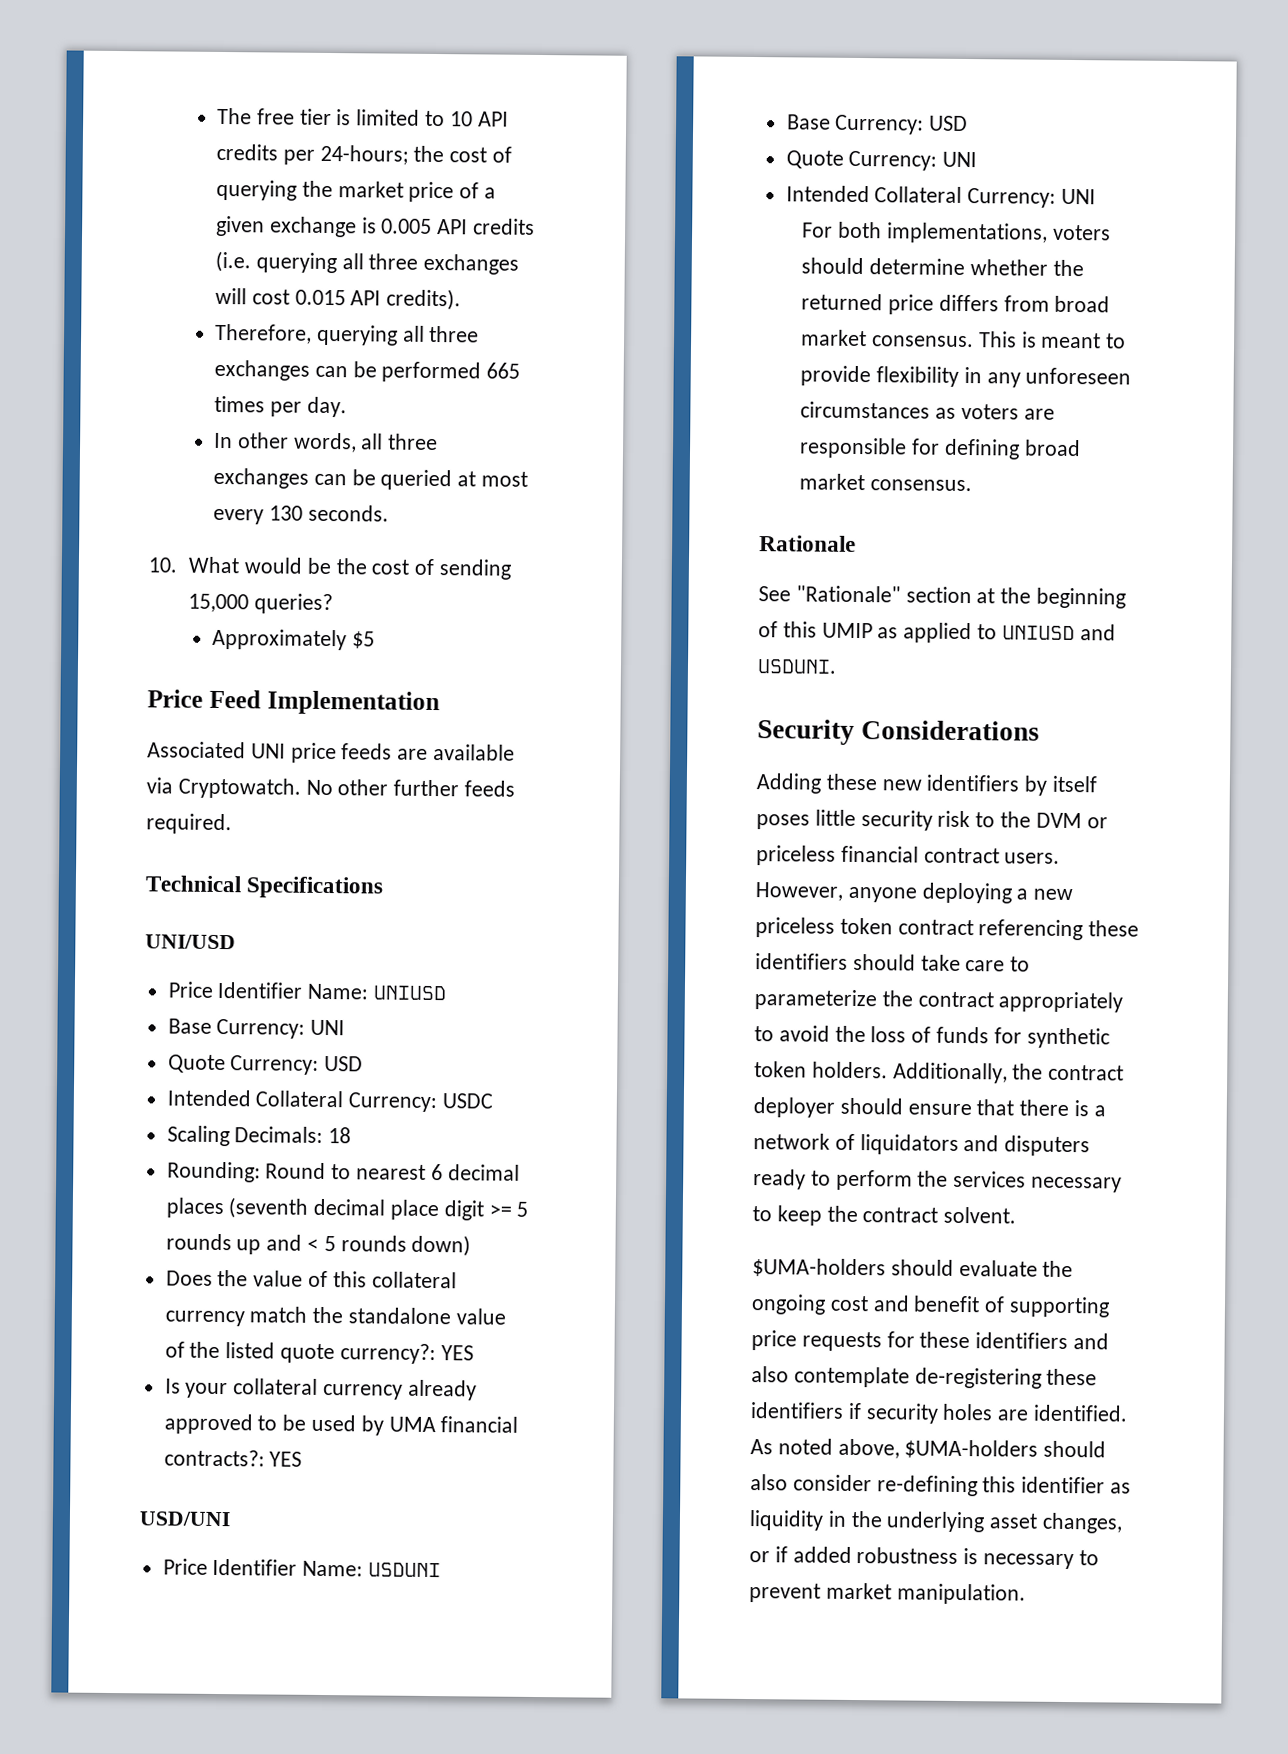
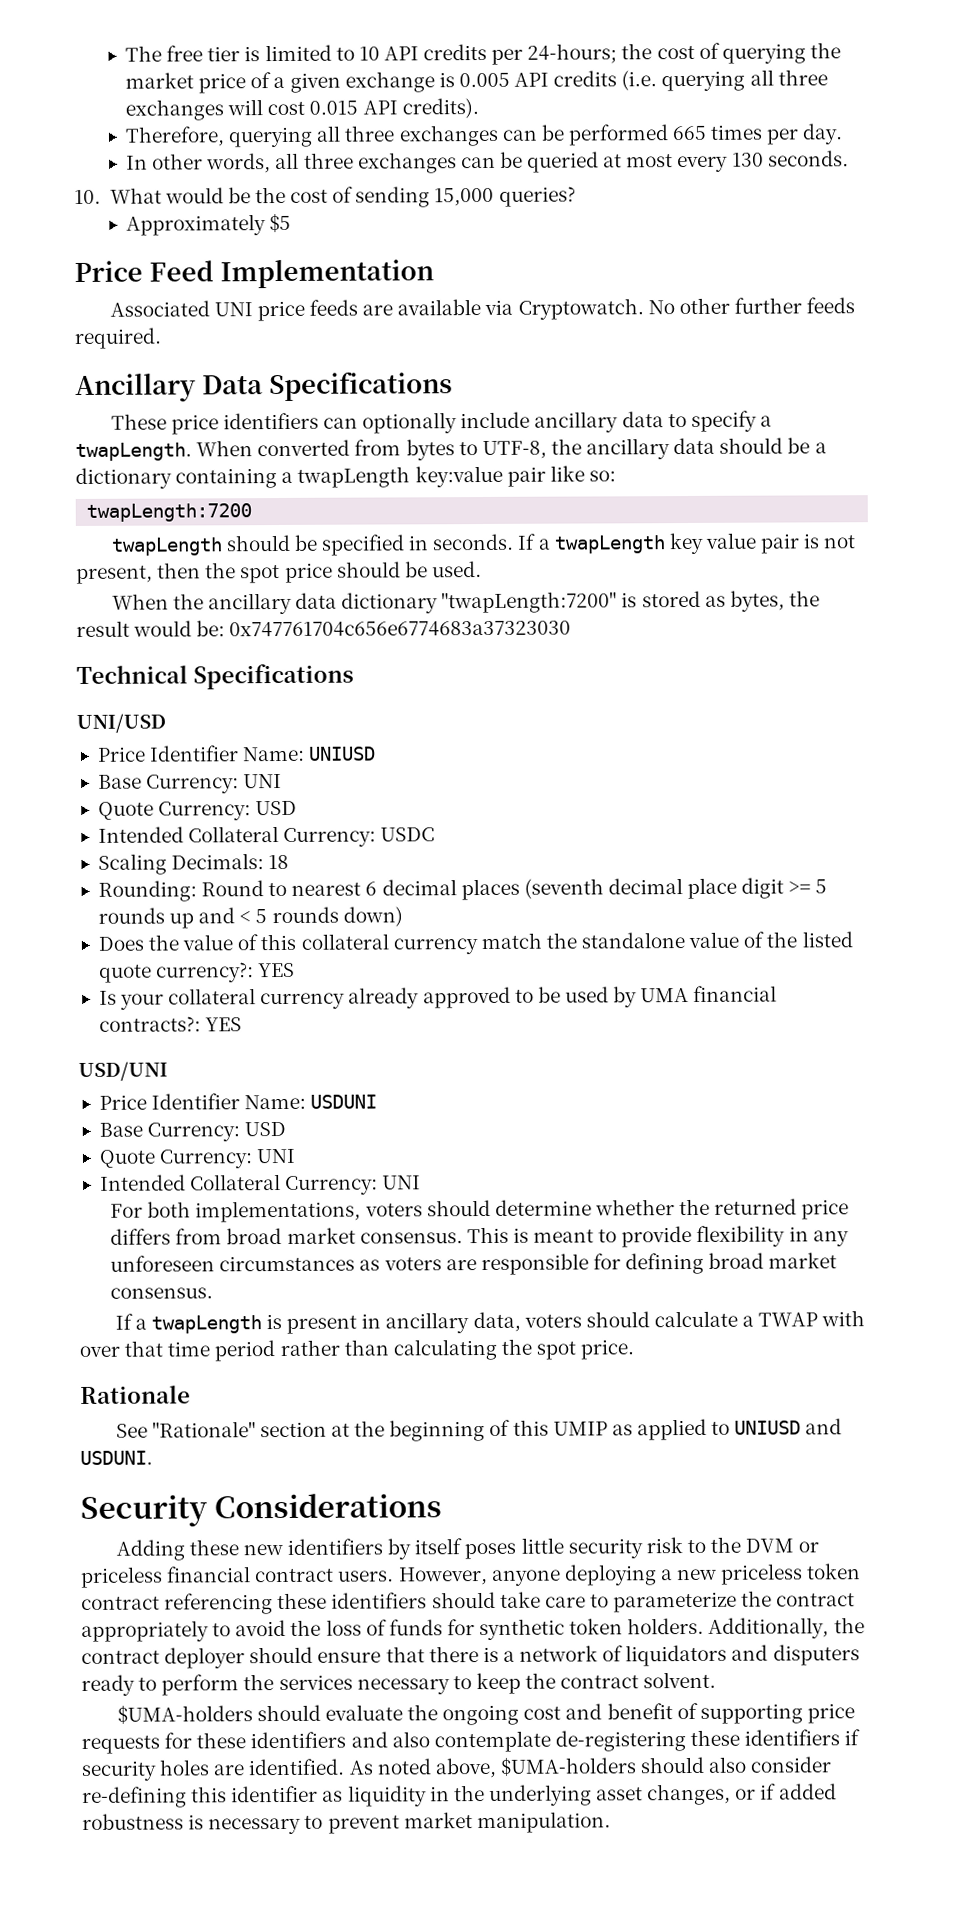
+ Ancillary Data Specifications
+ These price identifiers can optionally include ancillary data to specify a twapLength. When converted from bytes to UTF-8, the ancillary data should be a dictionary containing a twapLength key:value pair like so:
+ twapLength:7200
+ twapLength should be specified in seconds. If a twapLength key value pair is not present, then the spot price should be used.
+ When the ancillary data dictionary "twapLength:7200" is stored as bytes, the result would be: 0x747761704c656e6774683a37323030
+ If a twapLength is present in ancillary data, voters should calculate a TWAP with over that time period rather than calculating the spot price.

